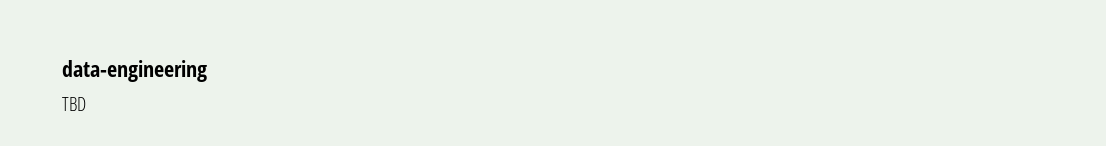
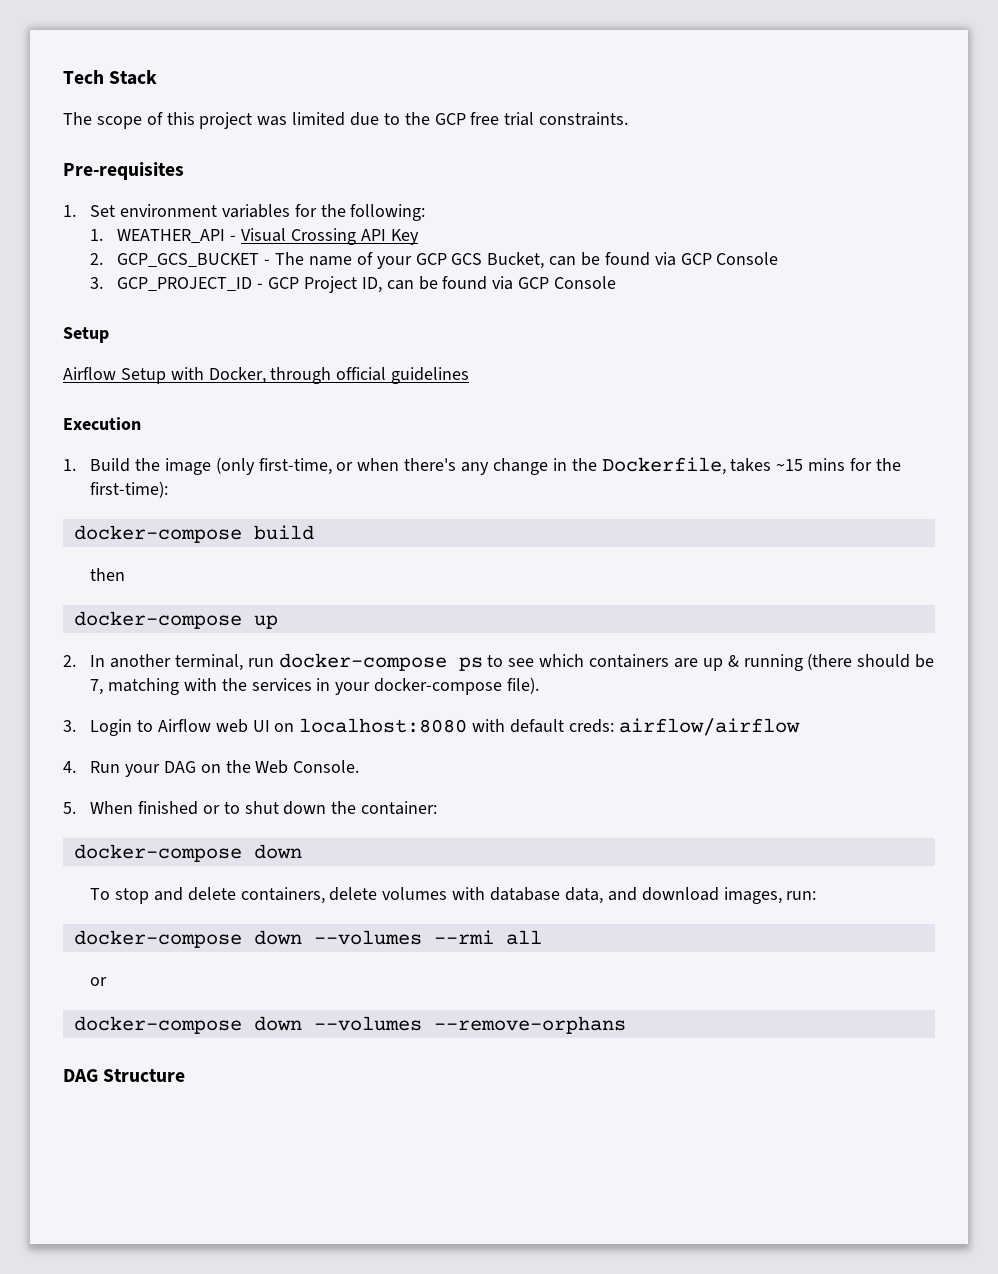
- data-engineering
- TBD
+ Tech Stack
+ The scope of this project was limited due to the GCP free trial constraints.
+ Pre-requisites
+ 1. Set environment variables for the following:
+ 1. WEATHER_API - Visual Crossing API Key
+ 2. GCP_GCS_BUCKET - The name of your GCP GCS Bucket, can be found via GCP Console
+ 3. GCP_PROJECT_ID - GCP Project ID, can be found via GCP Console
+ Setup
+ Airflow Setup with Docker, through official guidelines
+ Execution
+ 1. Build the image (only first-time, or when there's any change in the Dockerfile, takes ~15 mins for the first-time):
+ docker-compose build
+ then
+ docker-compose up
+ 2. In another terminal, run docker-compose ps to see which containers are up & running (there should be 7, matching with the services in your docker-compose file).
+ 3. Login to Airflow web UI on localhost:8080 with default creds: airflow/airflow
+ 4. Run your DAG on the Web Console.
+ 5. When finished or to shut down the container:
+ docker-compose down
+ To stop and delete containers, delete volumes with database data, and download images, run:
+ docker-compose down --volumes --rmi all
+ or
+ docker-compose down --volumes --remove-orphans
+ DAG Structure

